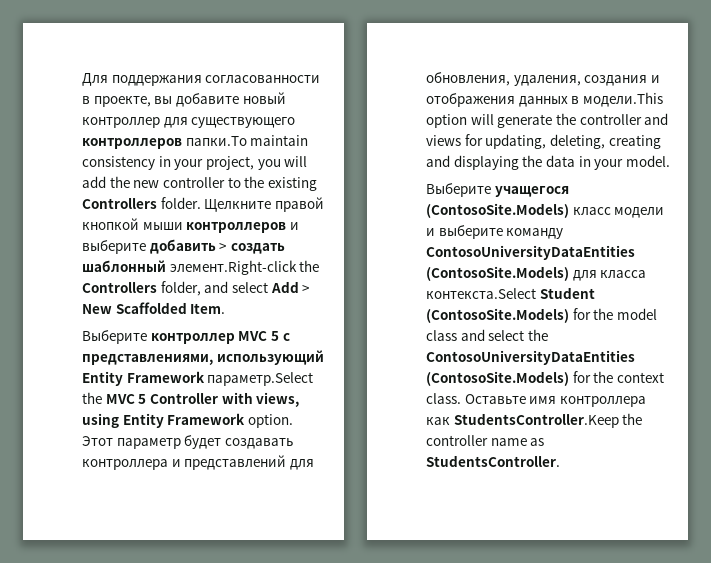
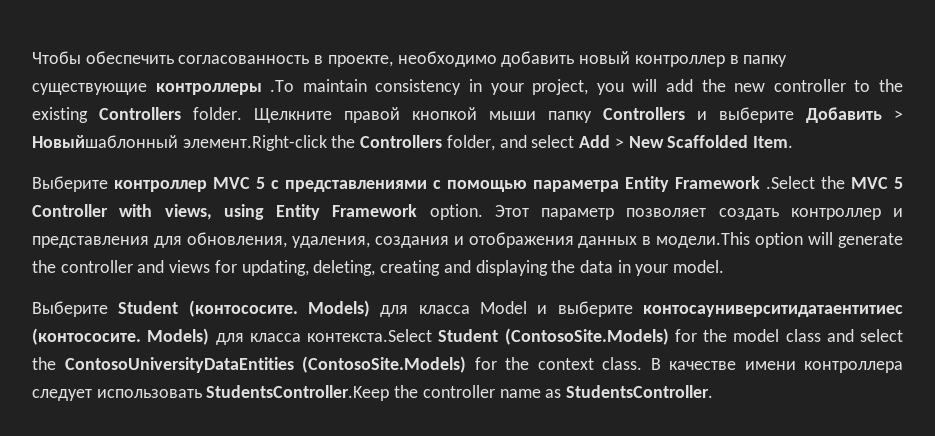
- Для поддержания согласованности в проекте, вы добавите новый контроллер для существующего контроллеров папки.To maintain consistency in your project, you will add the new controller to the existing Controllers folder.
+ Чтобы обеспечить согласованность в проекте, необходимо добавить новый контроллер в папку существующие контроллеры .To maintain consistency in your project, you will add the new controller to the existing Controllers folder.
- Щелкните правой кнопкой мыши контроллеров и выберите добавить > создать шаблонный элемент.Right-click the Controllers folder, and select Add > New Scaffolded Item.
+ Щелкните правой кнопкой мыши папку Controllers и выберите Добавить > Новыйшаблонный элемент.Right-click the Controllers folder, and select Add > New Scaffolded Item.
- Выберите контроллер MVC 5 с представлениями, использующий Entity Framework параметр.Select the MVC 5 Controller with views, using Entity Framework option.
+ Выберите контроллер MVC 5 с представлениями с помощью параметра Entity Framework .Select the MVC 5 Controller with views, using Entity Framework option.
- Этот параметр будет создавать контроллера и представлений для обновления, удаления, создания и отображения данных в модели.This option will generate the controller and views for updating, deleting, creating and displaying the data in your model.
+ Этот параметр позволяет создать контроллер и представления для обновления, удаления, создания и отображения данных в модели.This option will generate the controller and views for updating, deleting, creating and displaying the data in your model.
- Выберите учащегося (ContosoSite.Models) класс модели и выберите команду ContosoUniversityDataEntities (ContosoSite.Models) для класса контекста.Select Student (ContosoSite.Models) for the model class and select the ContosoUniversityDataEntities (ContosoSite.Models) for the context class.
+ Выберите Student (контососите. Models) для класса Model и выберите контосауниверситидатаентитиес (контососите. Models) для класса контекста.Select Student (ContosoSite.Models) for the model class and select the ContosoUniversityDataEntities (ContosoSite.Models) for the context class.
- Оставьте имя контроллера как StudentsController.Keep the controller name as StudentsController.
+ В качестве имени контроллера следует использовать StudentsController.Keep the controller name as StudentsController.

